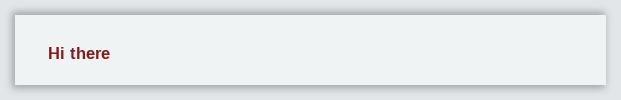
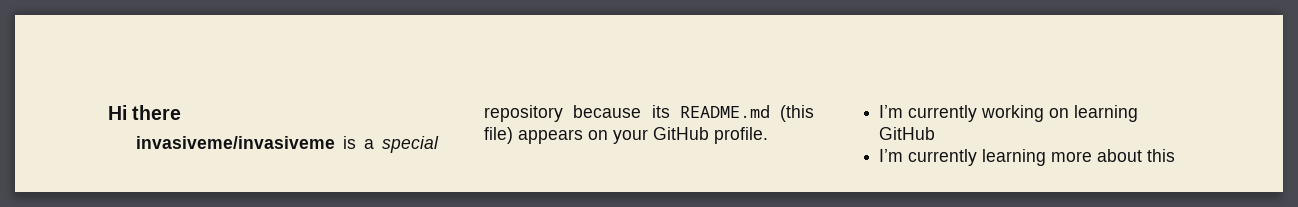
+ invasiveme/invasiveme is a special repository because its README.md (this file) appears on your GitHub profile.
+ I’m currently working on learning GitHub
+ I’m currently learning more about this

